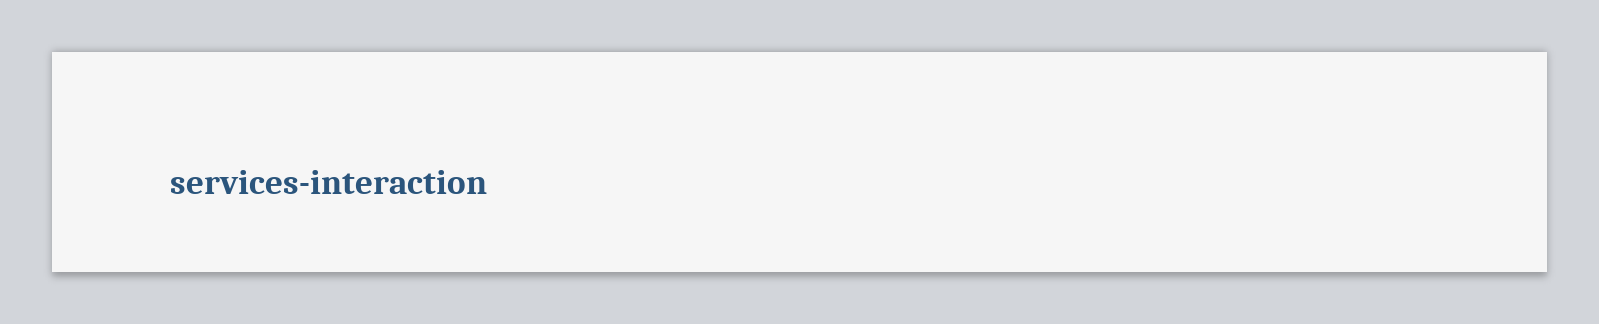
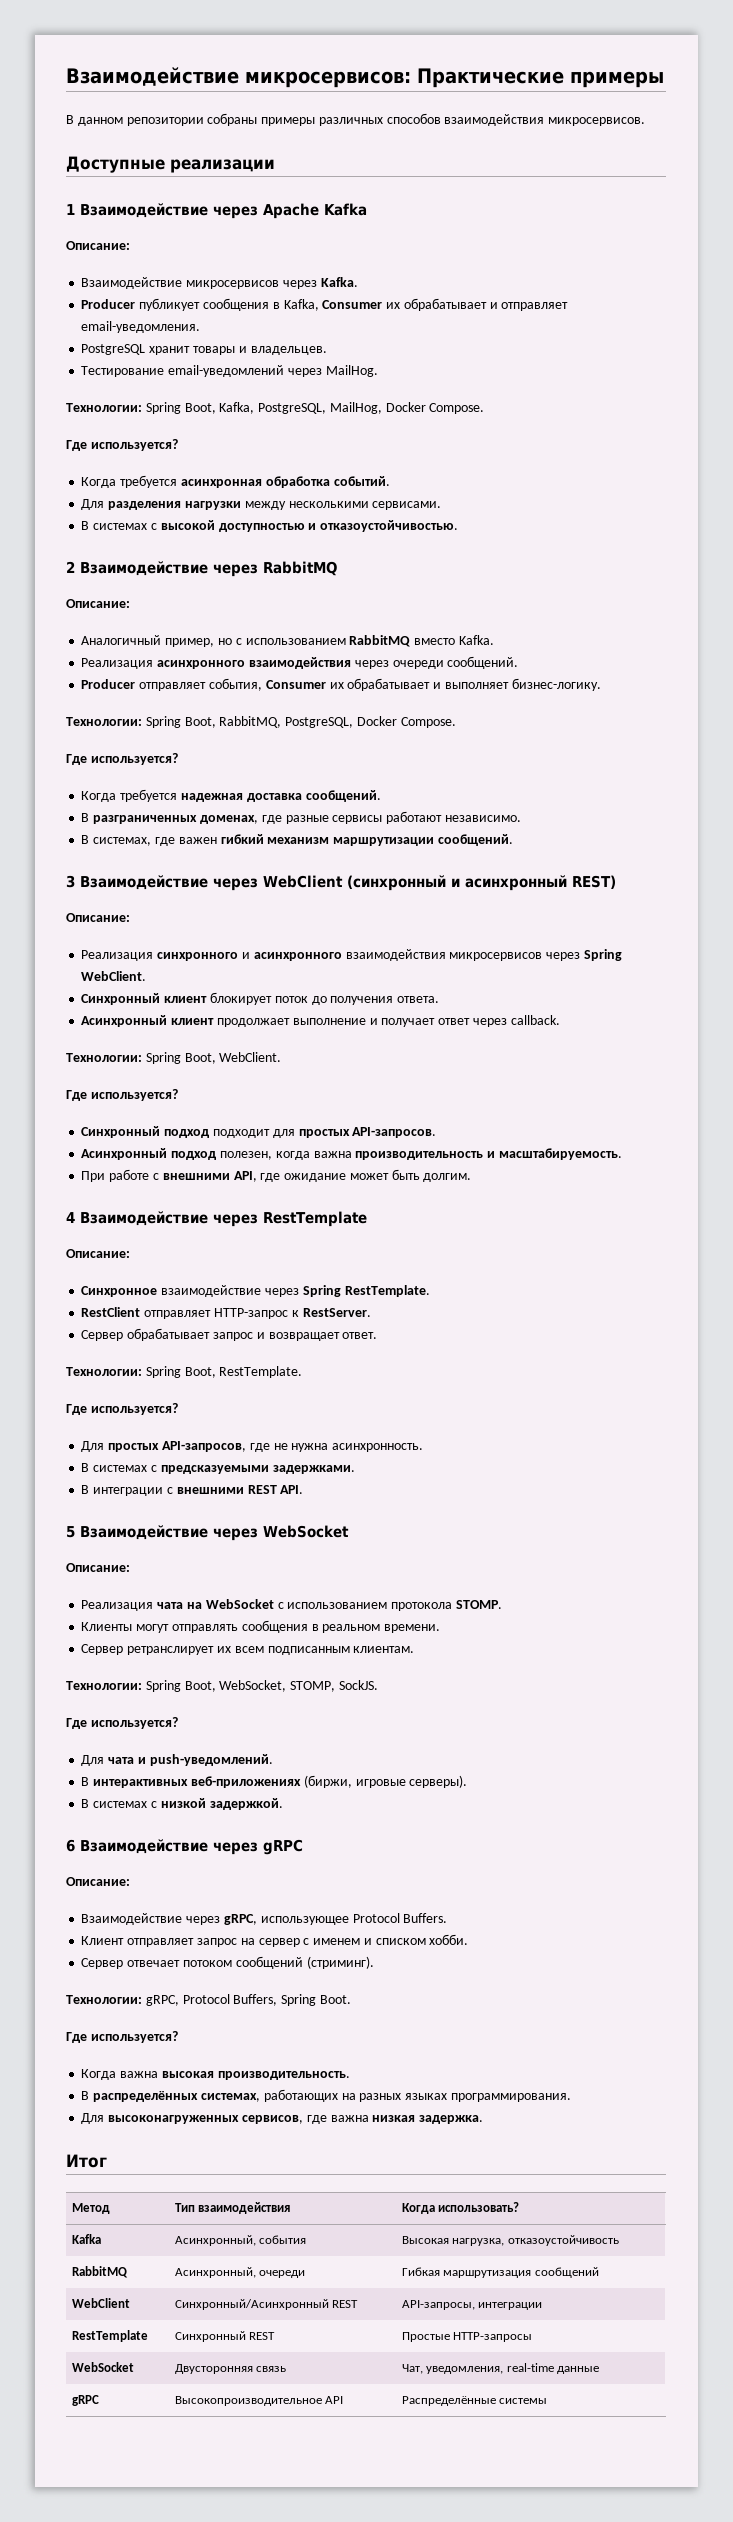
- services-interaction
+ Взаимодействие микросервисов: Практические примеры
+ В данном репозитории собраны примеры различных способов взаимодействия микросервисов.
+ Доступные реализации
+ 1 Взаимодействие через Apache Kafka
+ Описание:
+ Взаимодействие микросервисов через Kafka.
+ Producer публикует сообщения в Kafka, Consumer их обрабатывает и отправляет email-уведомления.
+ PostgreSQL хранит товары и владельцев.
+ Тестирование email-уведомлений через MailHog.
+ Технологии: Spring Boot, Kafka, PostgreSQL, MailHog, Docker Compose.
+ Где используется?
+ Когда требуется асинхронная обработка событий.
+ Для разделения нагрузки между несколькими сервисами.
+ В системах с высокой доступностью и отказоустойчивостью.
+ 2 Взаимодействие через RabbitMQ
+ Описание:
+ Аналогичный пример, но с использованием RabbitMQ вместо Kafka.
+ Реализация асинхронного взаимодействия через очереди сообщений.
+ Producer отправляет события, Consumer их обрабатывает и выполняет бизнес-логику.
+ Технологии: Spring Boot, RabbitMQ, PostgreSQL, Docker Compose.
+ Где используется?
+ Когда требуется надежная доставка сообщений.
+ В разграниченных доменах, где разные сервисы работают независимо.
+ В системах, где важен гибкий механизм маршрутизации сообщений.
+ 3 Взаимодействие через WebClient (синхронный и асинхронный REST)
+ Описание:
+ Реализация синхронного и асинхронного взаимодействия микросервисов через Spring WebClient.
+ Синхронный клиент блокирует поток до получения ответа.
+ Асинхронный клиент продолжает выполнение и получает ответ через callback.
+ Технологии: Spring Boot, WebClient.
+ Где используется?
+ Синхронный подход подходит для простых API-запросов.
+ Асинхронный подход полезен, когда важна производительность и масштабируемость.
+ При работе с внешними API, где ожидание может быть долгим.
+ 4 Взаимодействие через RestTemplate
+ Описание:
+ Синхронное взаимодействие через Spring RestTemplate.
+ RestClient отправляет HTTP-запрос к RestServer.
+ Сервер обрабатывает запрос и возвращает ответ.
+ Технологии: Spring Boot, RestTemplate.
+ Где используется?
+ Для простых API-запросов, где не нужна асинхронность.
+ В системах с предсказуемыми задержками.
+ В интеграции с внешними REST API.
+ 5 Взаимодействие через WebSocket
+ Описание:
+ Реализация чата на WebSocket с использованием протокола STOMP.
+ Клиенты могут отправлять сообщения в реальном времени.
+ Сервер ретранслирует их всем подписанным клиентам.
+ Технологии: Spring Boot, WebSocket, STOMP, SockJS.
+ Где используется?
+ Для чата и push-уведомлений.
+ В интерактивных веб-приложениях (биржи, игровые серверы).
+ В системах с низкой задержкой.
+ 6 Взаимодействие через gRPC
+ Описание:
+ Взаимодействие через gRPC, использующее Protocol Buffers.
+ Клиент отправляет запрос на сервер с именем и списком хобби.
+ Сервер отвечает потоком сообщений (стриминг).
+ Технологии: gRPC, Protocol Buffers, Spring Boot.
+ Где используется?
+ Когда важна высокая производительность.
+ В распределённых системах, работающих на разных языках программирования.
+ Для высоконагруженных сервисов, где важна низкая задержка.
+ Итог
+ Метод | Тип взаимодействия | Когда использовать?
+ Kafka | Асинхронный, события | Высокая нагрузка, отказоустойчивость
+ RabbitMQ | Асинхронный, очереди | Гибкая маршрутизация сообщений
+ WebClient | Синхронный/Асинхронный REST | API-запросы, интеграции
+ RestTemplate | Синхронный REST | Простые HTTP-запросы
+ WebSocket | Двусторонняя связь | Чат, уведомления, real-time данные
+ gRPC | Высокопроизводительное API | Распределённые системы

